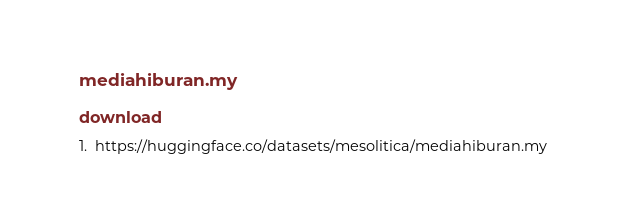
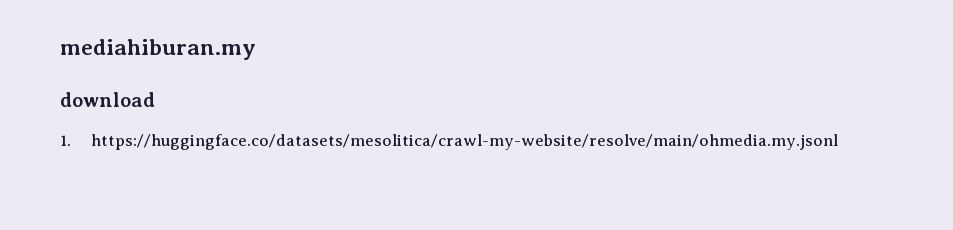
- 1. https://huggingface.co/datasets/mesolitica/mediahiburan.my
+ 1. https://huggingface.co/datasets/mesolitica/crawl-my-website/resolve/main/ohmedia.my.jsonl

